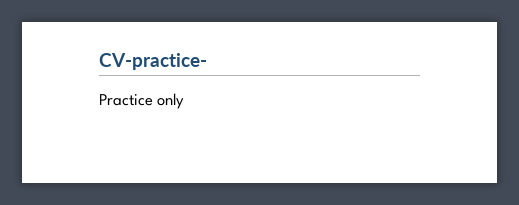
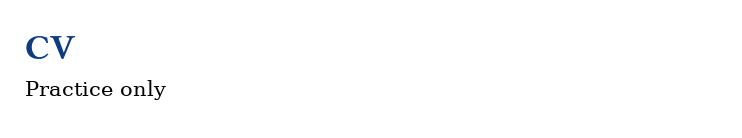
- CV-practice-
+ CV

